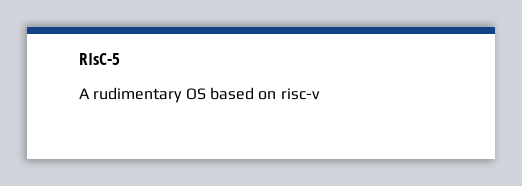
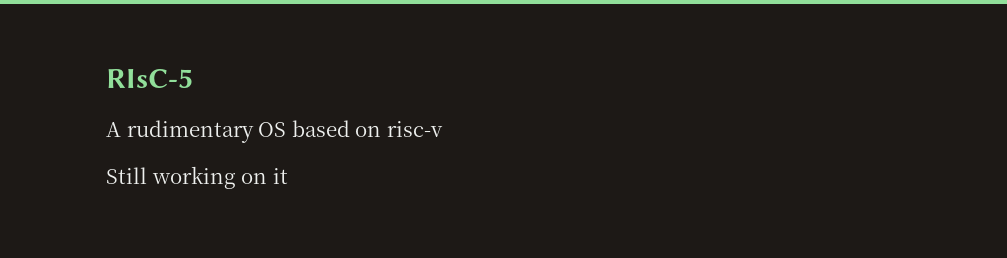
+ Still working on it

